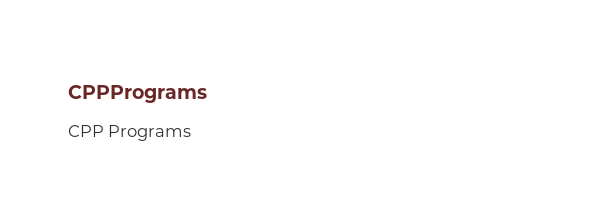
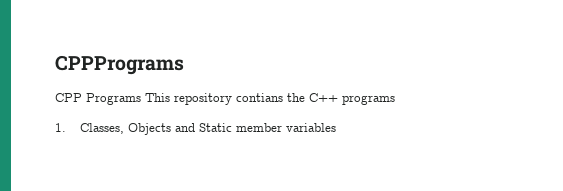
- CPP Programs
+ CPP Programs This repository contians the C++ programs
+ 1. Classes, Objects and Static member variables

